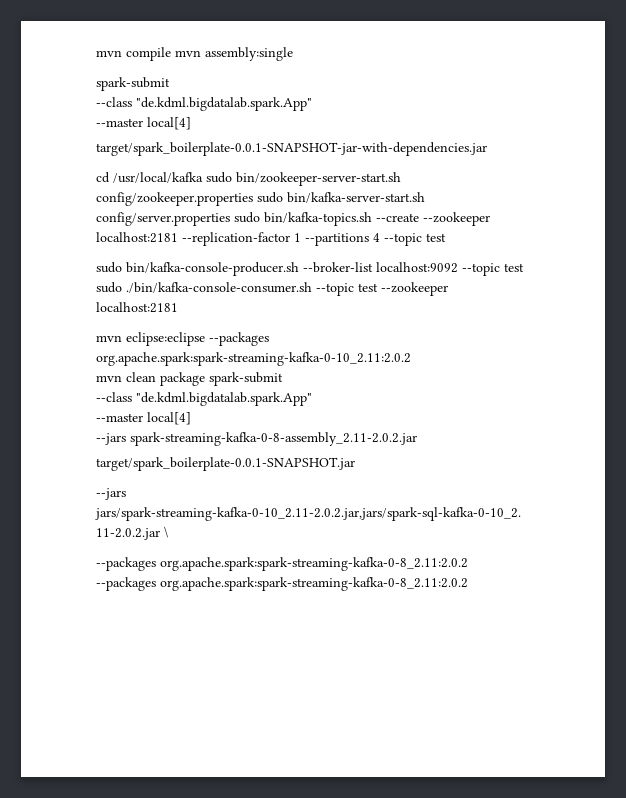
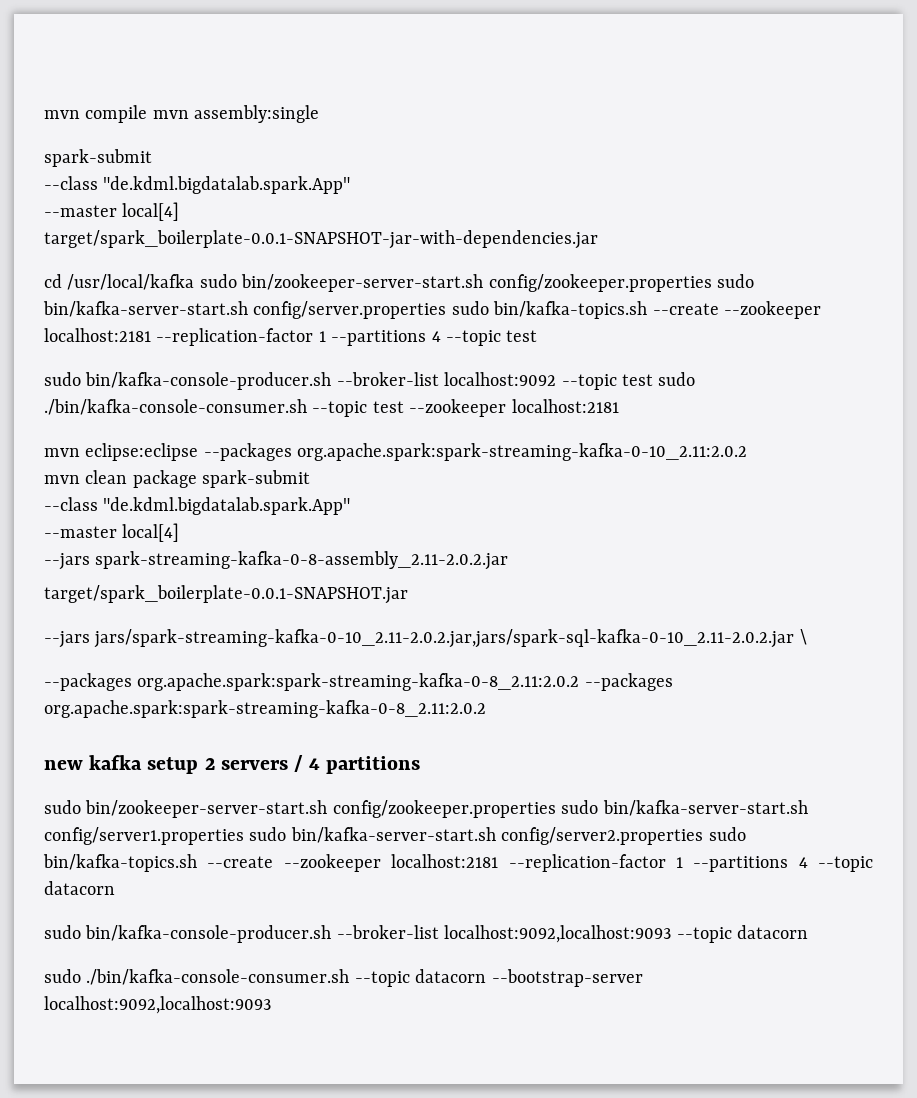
+ new kafka setup 2 servers / 4 partitions
+ sudo bin/zookeeper-server-start.sh config/zookeeper.properties sudo bin/kafka-server-start.sh config/server1.properties sudo bin/kafka-server-start.sh config/server2.properties sudo bin/kafka-topics.sh --create --zookeeper localhost:2181 --replication-factor 1 --partitions 4 --topic datacorn
+ sudo bin/kafka-console-producer.sh --broker-list localhost:9092,localhost:9093 --topic datacorn
+ sudo ./bin/kafka-console-consumer.sh --topic datacorn --bootstrap-server localhost:9092,localhost:9093

